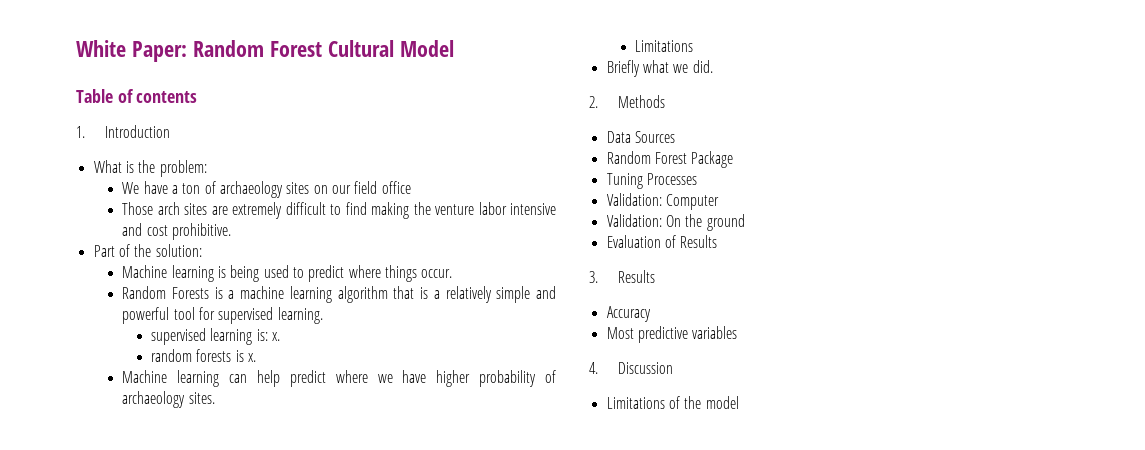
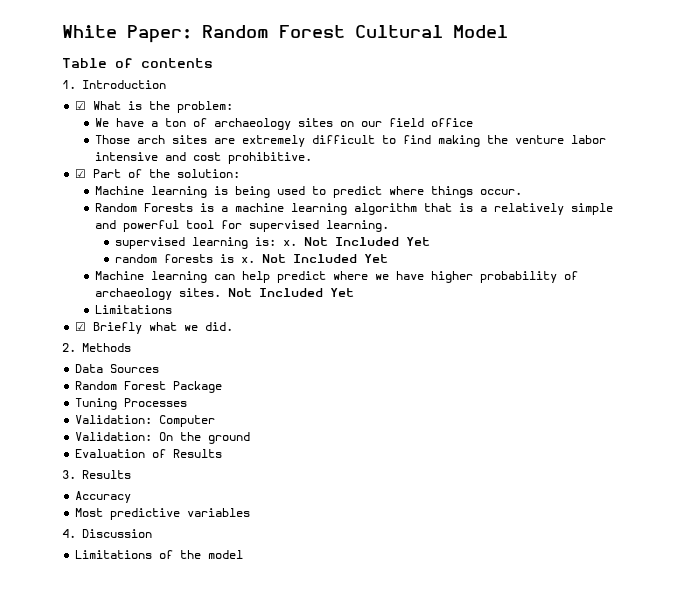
- What is the problem:
+ ☑ What is the problem:
- Part of the solution:
+ ☑ Part of the solution:
- supervised learning is: x.
+ supervised learning is: x. Not Included Yet
- random forests is x.
+ random forests is x. Not Included Yet
- Machine learning can help predict where we have higher probability of archaeology sites.
+ Machine learning can help predict where we have higher probability of archaeology sites. Not Included Yet
- Briefly what we did.
+ ☑ Briefly what we did.

